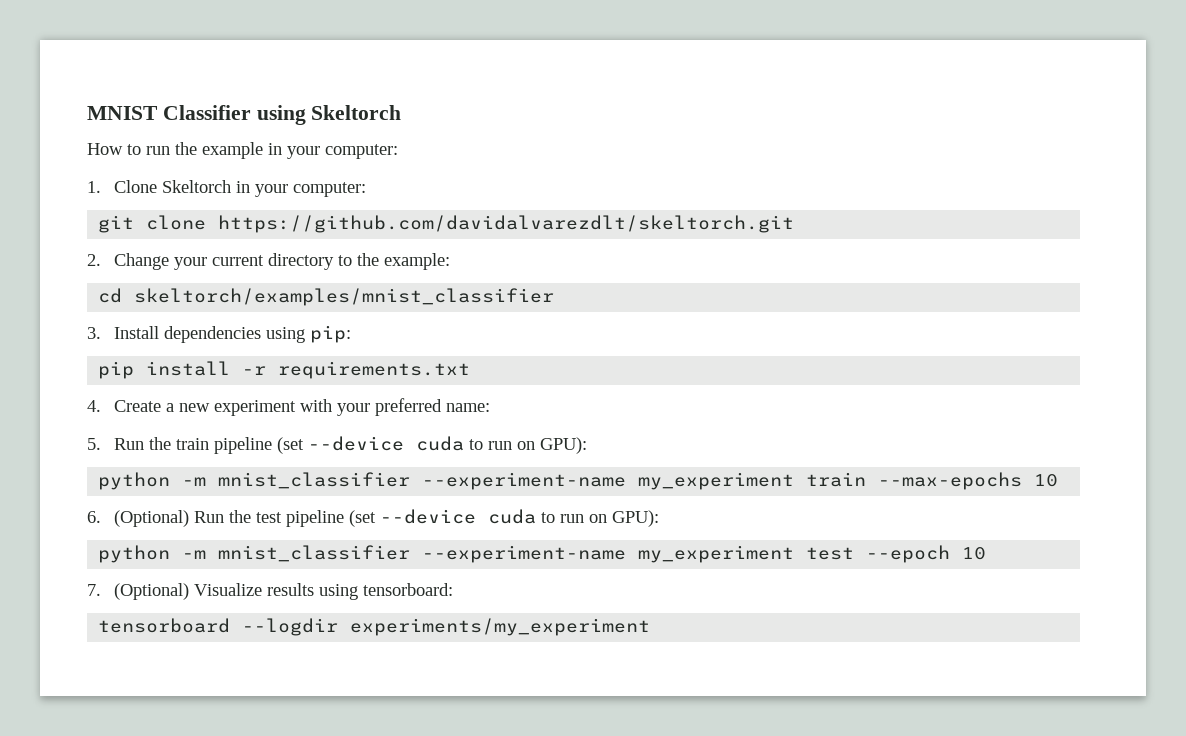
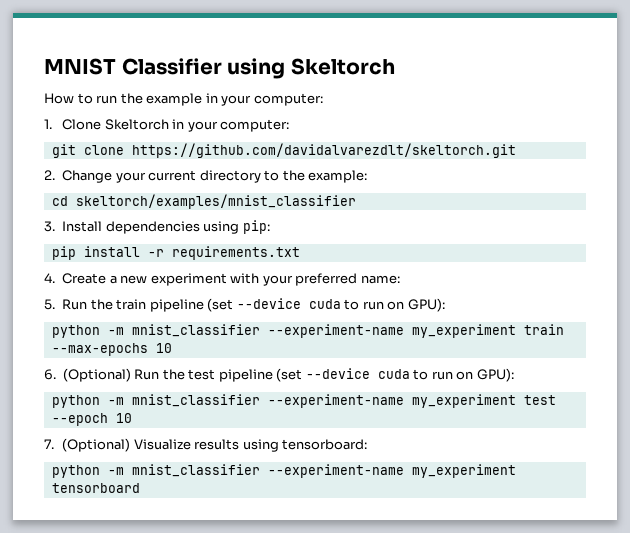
- tensorboard --logdir experiments/my_experiment
+ python -m mnist_classifier --experiment-name my_experiment tensorboard

